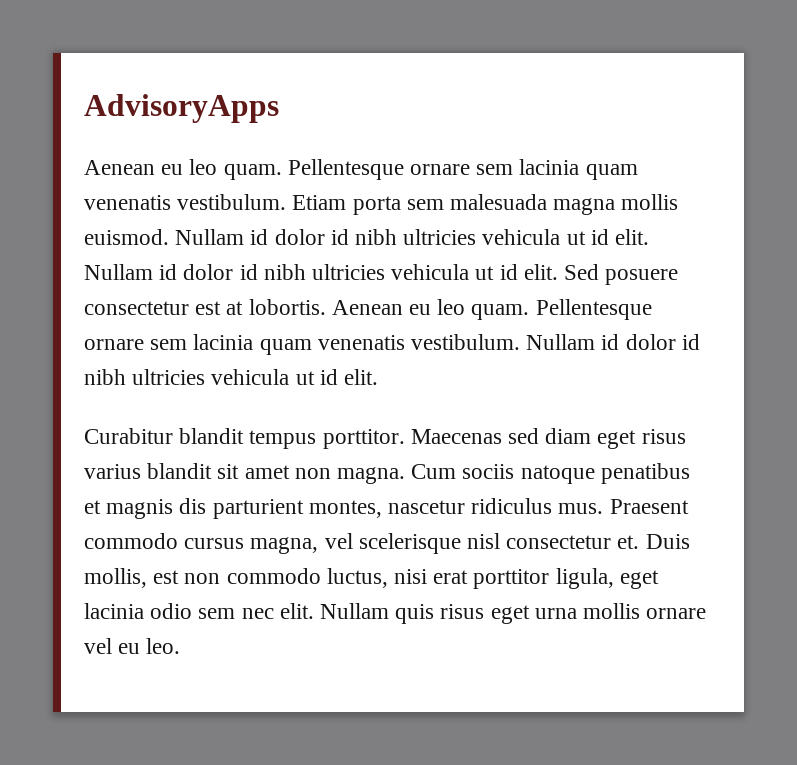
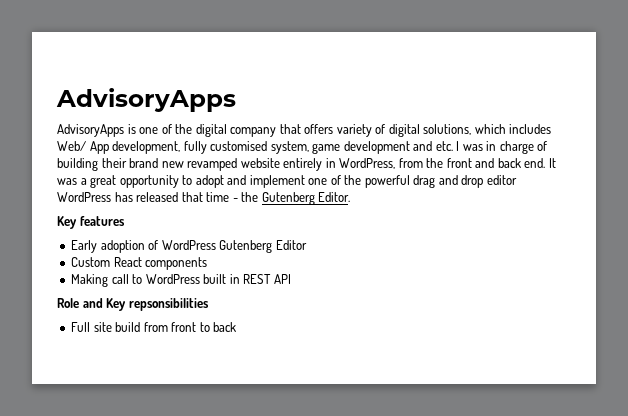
- Aenean eu leo quam. Pellentesque ornare sem lacinia quam venenatis vestibulum. Etiam porta sem malesuada magna mollis euismod. Nullam id dolor id nibh ultricies vehicula ut id elit. Nullam id dolor id nibh ultricies vehicula ut id elit. Sed posuere consectetur est at lobortis. Aenean eu leo quam. Pellentesque ornare sem lacinia quam venenatis vestibulum. Nullam id dolor id nibh ultricies vehicula ut id elit.
- Curabitur blandit tempus porttitor. Maecenas sed diam eget risus varius blandit sit amet non magna. Cum sociis natoque penatibus et magnis dis parturient montes, nascetur ridiculus mus. Praesent commodo cursus magna, vel scelerisque nisl consectetur et. Duis mollis, est non commodo luctus, nisi erat porttitor ligula, eget lacinia odio sem nec elit. Nullam quis risus eget urna mollis ornare vel eu leo.
+ AdvisoryApps is one of the digital company that offers variety of digital solutions, which includes Web/ App development, fully customised system, game development and etc. I was in charge of building their brand new revamped website entirely in WordPress, from the front and back end. It was a great opportunity to adopt and implement one of the powerful drag and drop editor WordPress has released that time - the Gutenberg Editor.
+ Key features
+ Early adoption of WordPress Gutenberg Editor
+ Custom React components
+ Making call to WordPress built in REST API
+ Role and Key repsonsibilities
+ Full site build from front to back

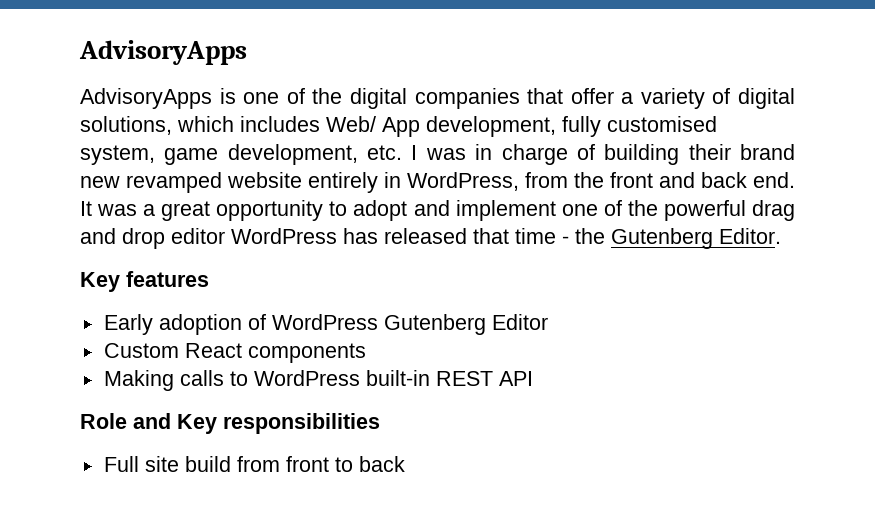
- AdvisoryApps is one of the digital company that offers variety of digital solutions, which includes Web/ App development, fully customised system, game development and etc. I was in charge of building their brand new revamped website entirely in WordPress, from the front and back end.
+ AdvisoryApps is one of the digital companies that offer a variety of digital solutions, which includes Web/ App development, fully customised system, game development, etc. I was in charge of building their brand new revamped website entirely in WordPress, from the front and back end.
- Making call to WordPress built in REST API
+ Making calls to WordPress built-in REST API
- Role and Key repsonsibilities
+ Role and Key responsibilities

